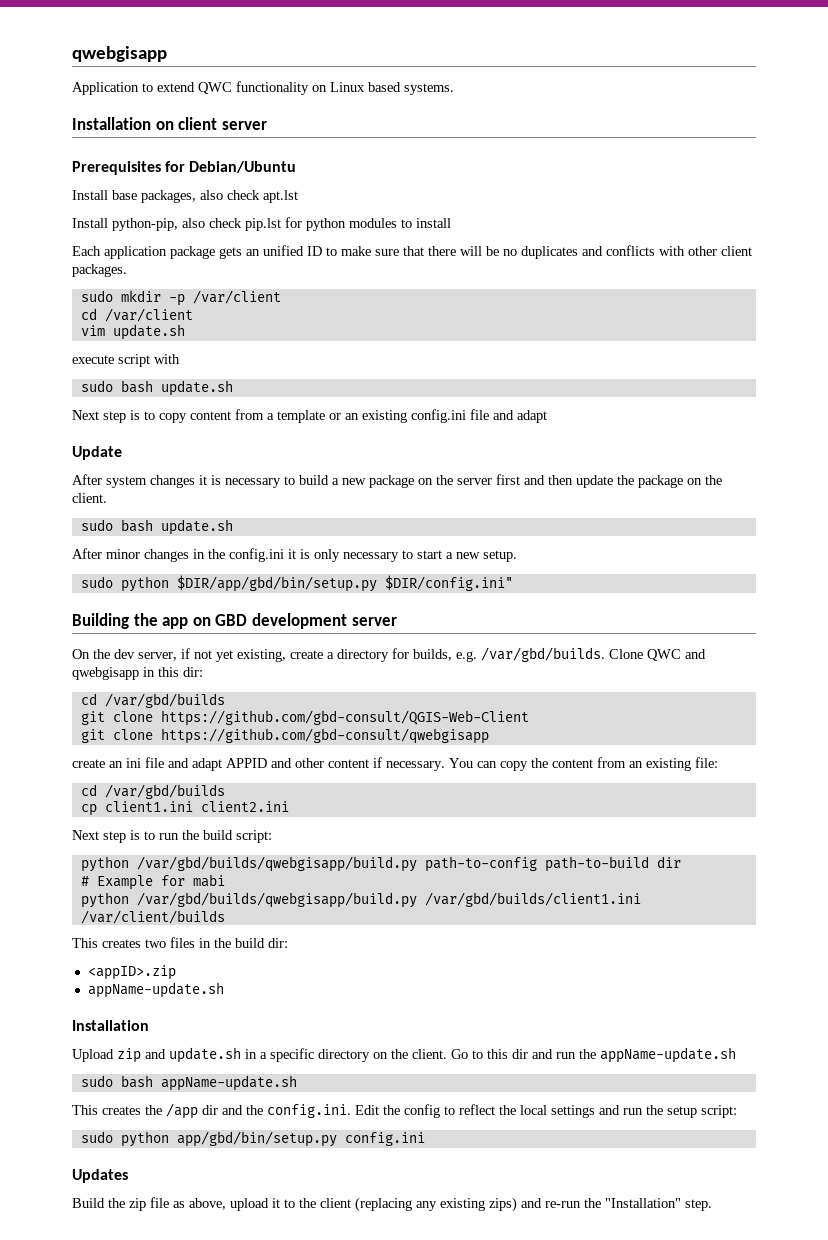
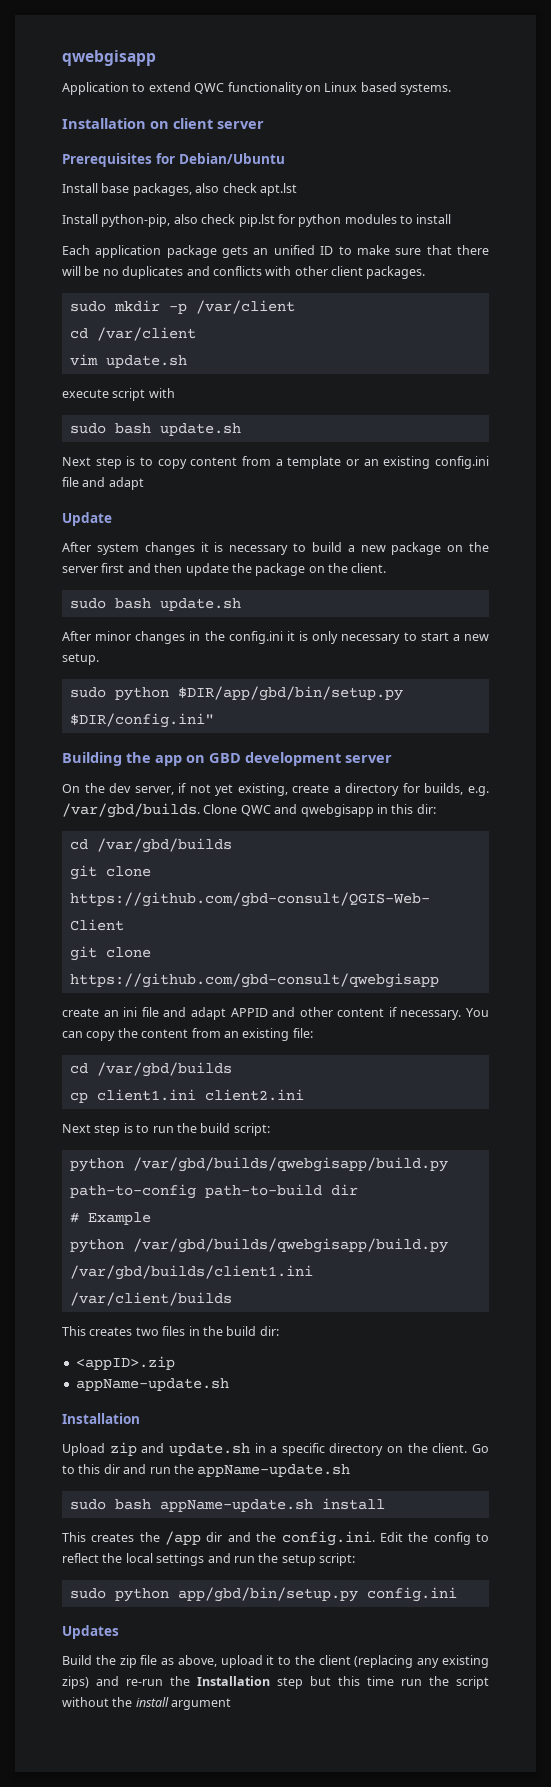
- # Example for mabi
+ # Example
- sudo bash appName-update.sh
+ sudo bash appName-update.sh install
- Build the zip file as above, upload it to the client (replacing any existing zips) and re-run the "Installation" step.
+ Build the zip file as above, upload it to the client (replacing any existing zips) and re-run the Installation step but this time run the script without the install argument

